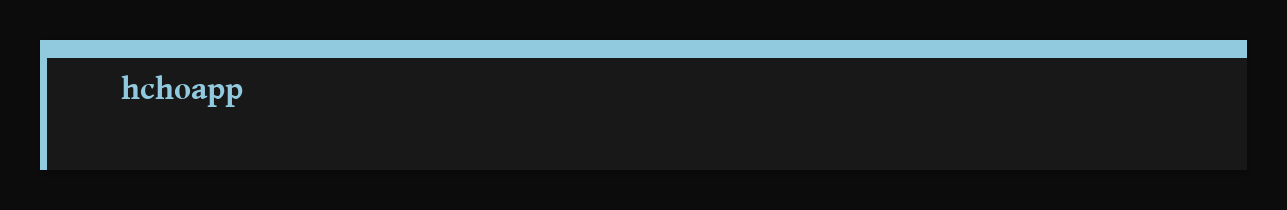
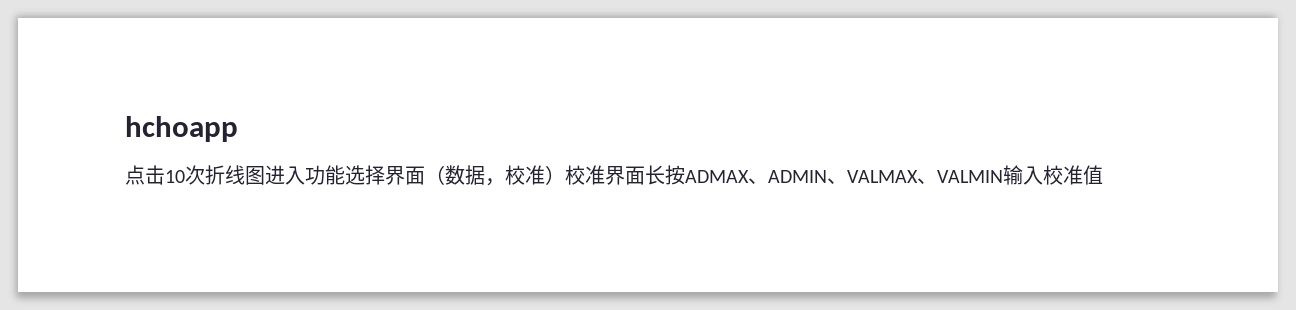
+ 点击10次折线图进入功能选择界面（数据，校准）校准界面长按ADMAX、ADMIN、VALMAX、VALMIN输入校准值

